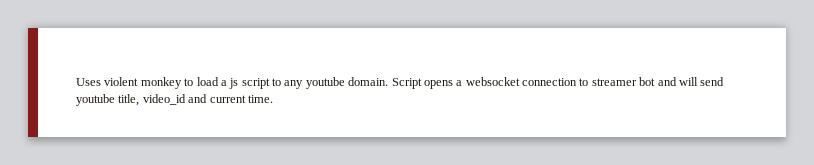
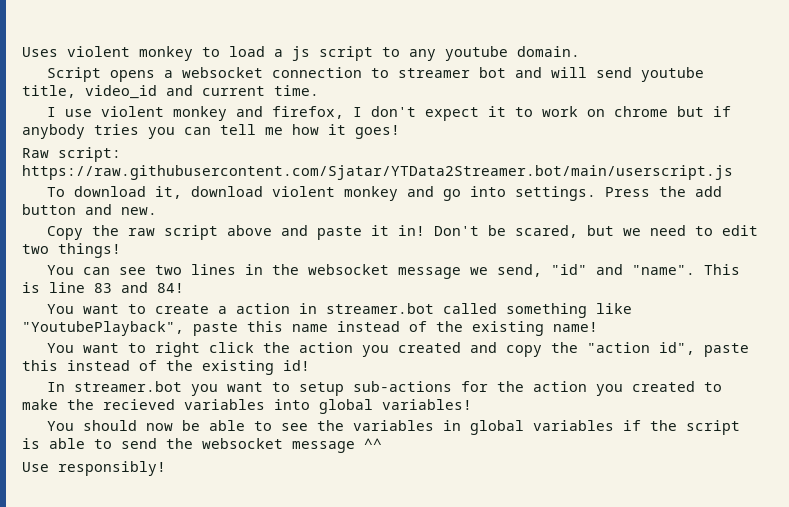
- Uses violent monkey to load a js script to any youtube domain. Script opens a websocket connection to streamer bot and will send youtube title, video_id and current time.
+ Uses violent monkey to load a js script to any youtube domain.
+ Script opens a websocket connection to streamer bot and will send youtube title, video_id and current time.
+ I use violent monkey and firefox, I don't expect it to work on chrome but if anybody tries you can tell me how it goes!
+ Raw script: https://raw.githubusercontent.com/Sjatar/YTData2Streamer.bot/main/userscript.js
+ To download it, download violent monkey and go into settings. Press the add button and new.
+ Copy the raw script above and paste it in! Don't be scared, but we need to edit two things!
+ You can see two lines in the websocket message we send, "id" and "name". This is line 83 and 84!
+ You want to create a action in streamer.bot called something like "YoutubePlayback", paste this name instead of the existing name!
+ You want to right click the action you created and copy the "action id", paste this instead of the existing id!
+ In streamer.bot you want to setup sub-actions for the action you created to make the recieved variables into global variables!
+ You should now be able to see the variables in global variables if the script is able to send the websocket message ^^
+ Use responsibly!

